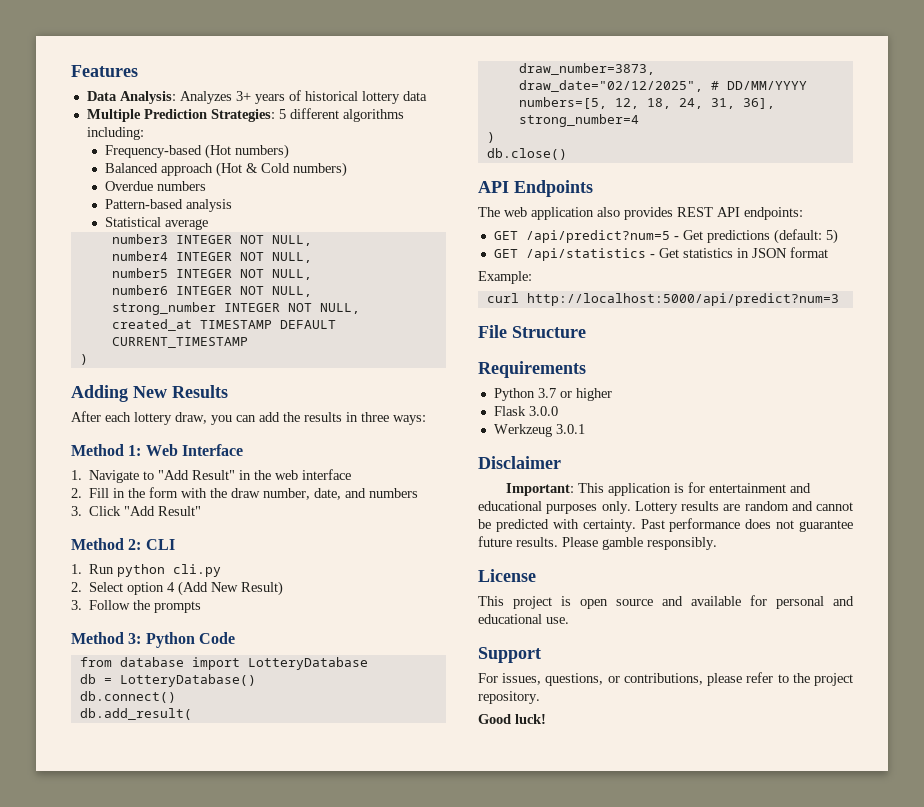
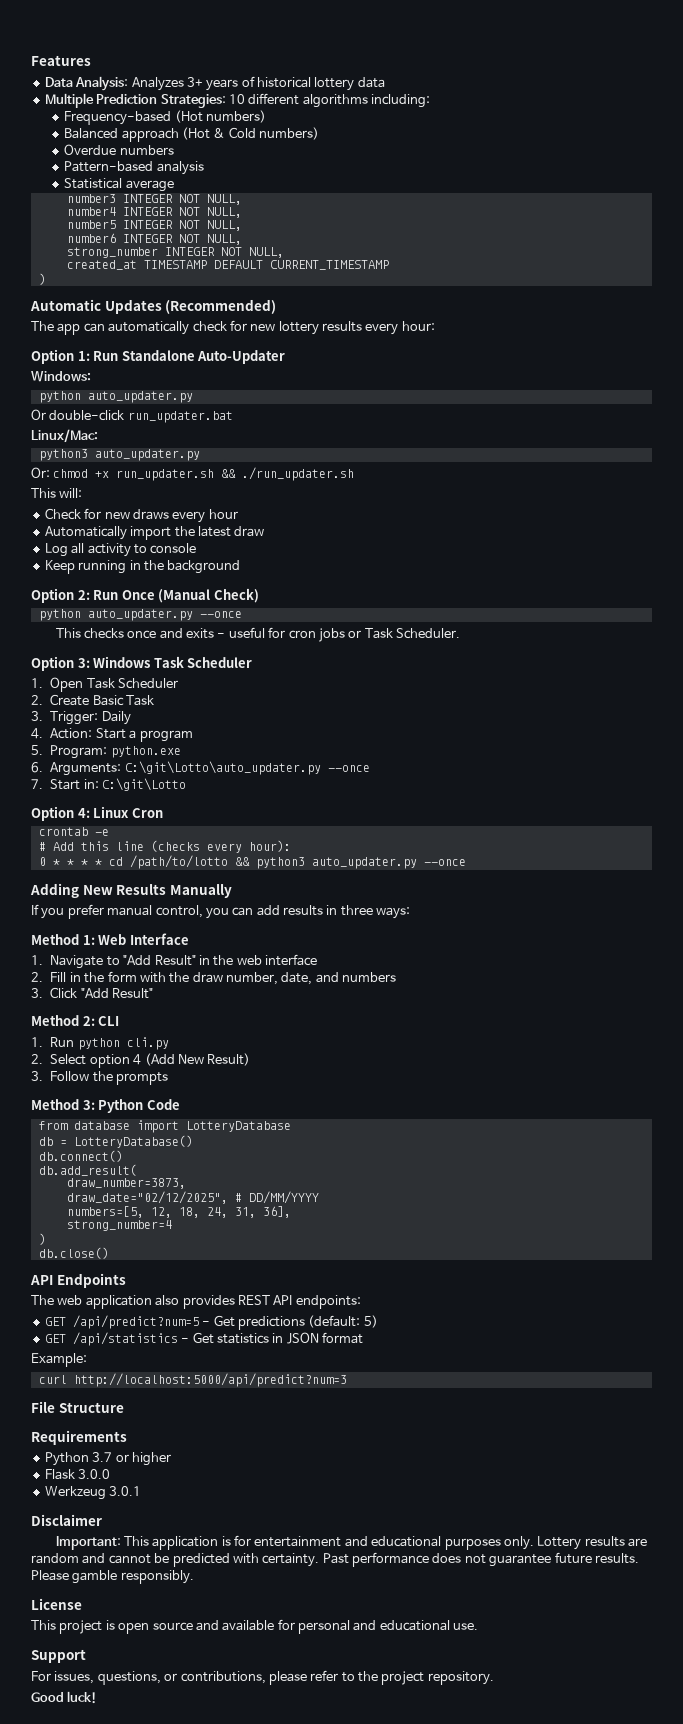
- Multiple Prediction Strategies: 5 different algorithms including:
+ Multiple Prediction Strategies: 10 different algorithms including:
- Adding New Results
- After each lottery draw, you can add the results in three ways:
+ Automatic Updates (Recommended)
+ The app can automatically check for new lottery results every hour:
+ Option 1: Run Standalone Auto-Updater
+ Windows:
+ python auto_updater.py
+ Or double-click run_updater.bat
+ Linux/Mac:
+ python3 auto_updater.py
+ Or: chmod +x run_updater.sh && ./run_updater.sh
+ This will:
+ Check for new draws every hour
+ Automatically import the latest draw
+ Log all activity to console
+ Keep running in the background
+ Option 2: Run Once (Manual Check)
+ python auto_updater.py --once
+ This checks once and exits - useful for cron jobs or Task Scheduler.
+ Option 3: Windows Task Scheduler
+ 1. Open Task Scheduler
+ 2. Create Basic Task
+ 3. Trigger: Daily
+ 4. Action: Start a program
+ 5. Program: python.exe
+ 6. Arguments: C:\git\Lotto\auto_updater.py --once
+ 7. Start in: C:\git\Lotto
+ Option 4: Linux Cron
+ crontab -e
+ # Add this line (checks every hour):
+ 0 * * * * cd /path/to/lotto && python3 auto_updater.py --once
+ Adding New Results Manually
+ If you prefer manual control, you can add results in three ways:

